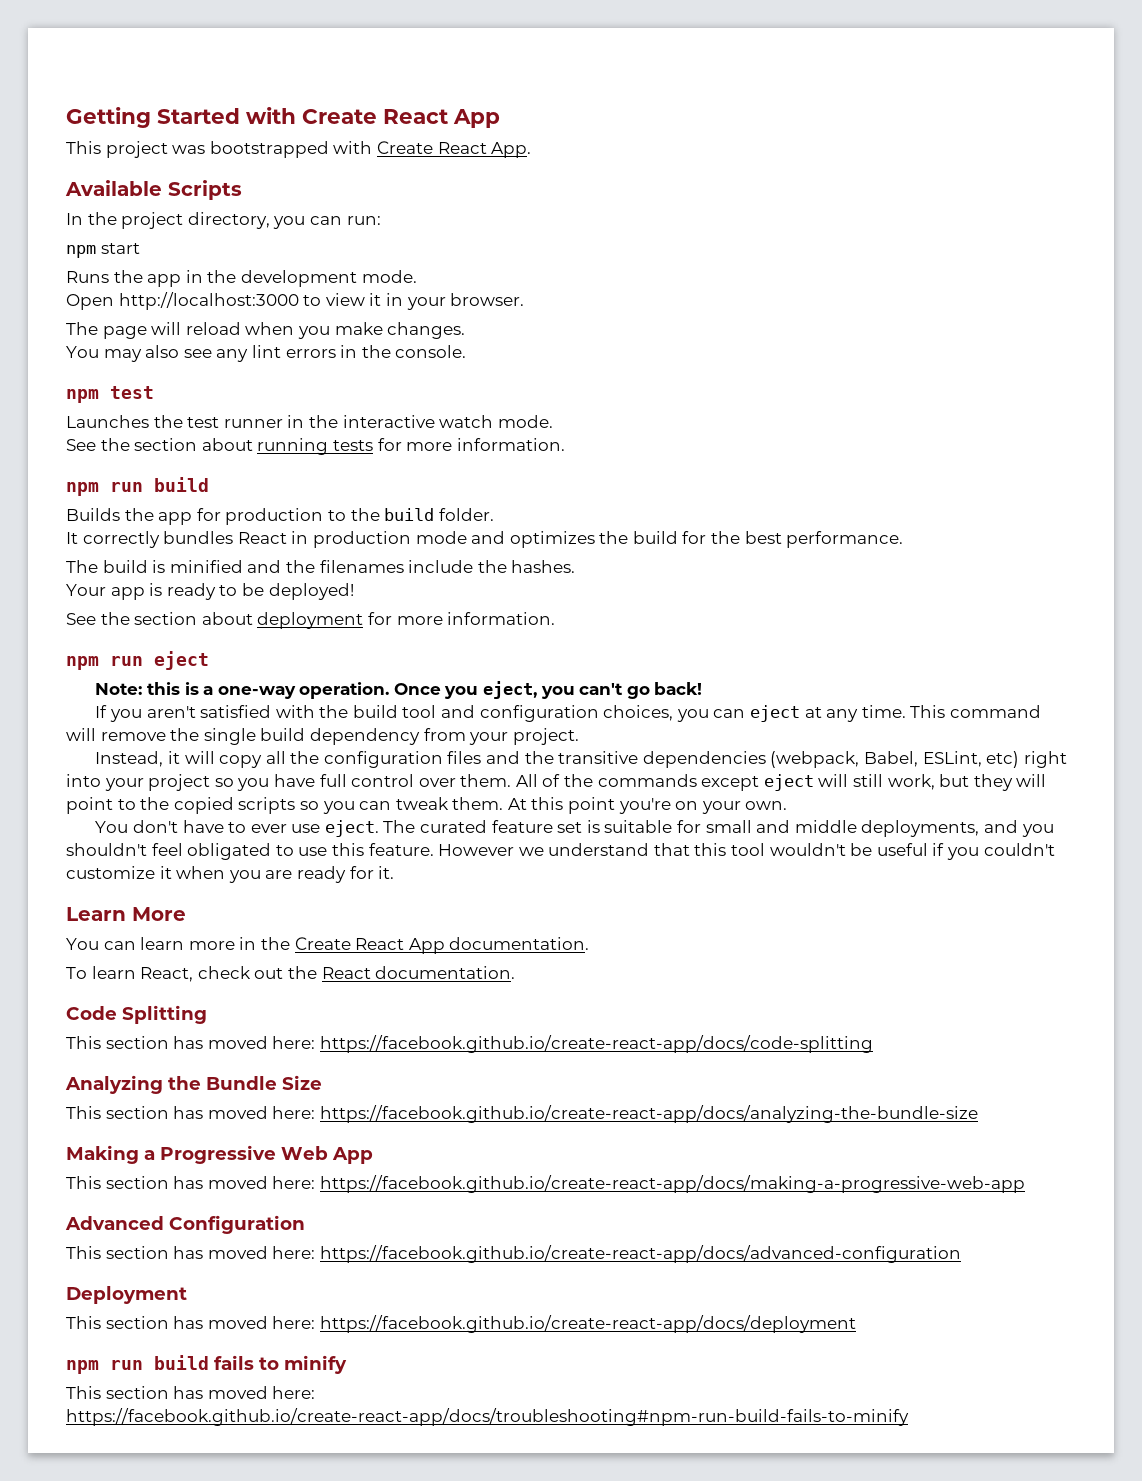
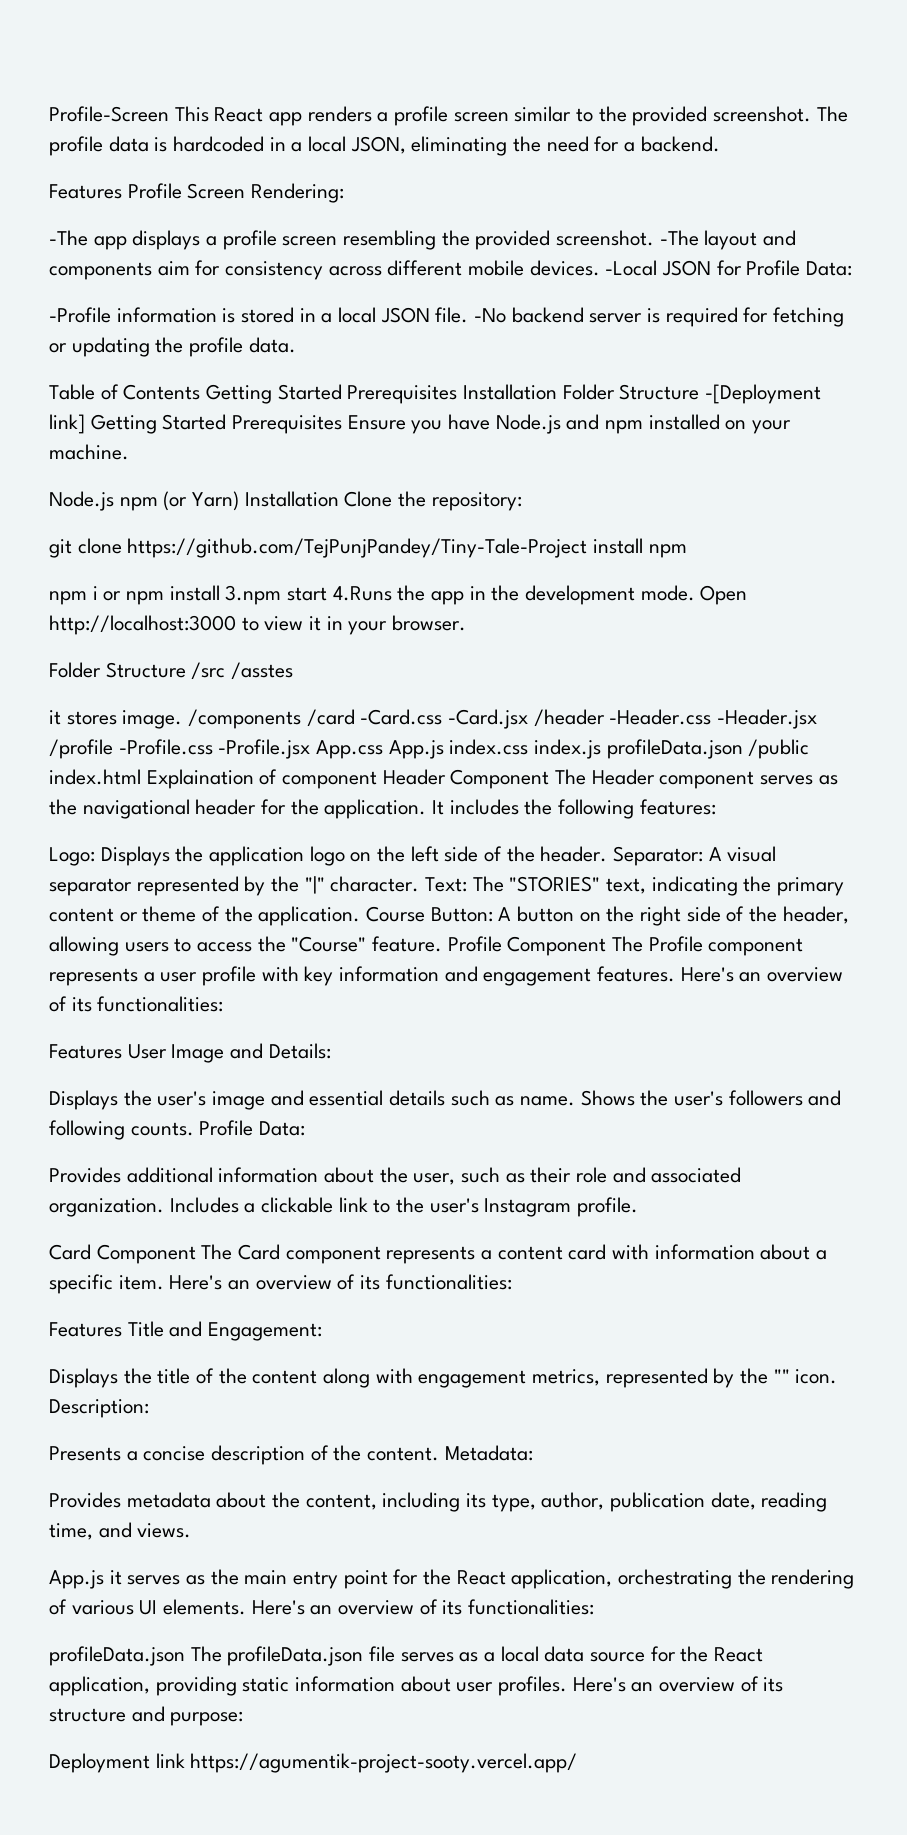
- Getting Started with Create React App
- This project was bootstrapped with Create React App.
- Available Scripts
- In the project directory, you can run:
- npm start
- Runs the app in the development mode.
- Open http://localhost:3000 to view it in your browser.
+ Profile-Screen This React app renders a profile screen similar to the provided screenshot. The profile data is hardcoded in a local JSON, eliminating the need for a backend.
+ Features Profile Screen Rendering:
+ -The app displays a profile screen resembling the provided screenshot. -The layout and components aim for consistency across different mobile devices. -Local JSON for Profile Data:
+ -Profile information is stored in a local JSON file. -No backend server is required for fetching or updating the profile data.
+ Table of Contents Getting Started Prerequisites Installation Folder Structure -[Deployment link] Getting Started Prerequisites Ensure you have Node.js and npm installed on your machine.
+ Node.js npm (or Yarn) Installation Clone the repository:
+ git clone https://github.com/TejPunjPandey/Tiny-Tale-Project install npm
+ npm i or npm install 3.npm start 4.Runs the app in the development mode. Open http://localhost:3000 to view it in your browser.
- The page will reload when you make changes.
- You may also see any lint errors in the console.
- npm test
- Launches the test runner in the interactive watch mode.
- See the section about running tests for more information.
- npm run build
- Builds the app for production to the build folder.
- It correctly bundles React in production mode and optimizes the build for the best performance.
- The build is minified and the filenames include the hashes.
- Your app is ready to be deployed!
- See the section about deployment for more information.
- npm run eject
- Note: this is a one-way operation. Once you eject, you can't go back!
- If you aren't satisfied with the build tool and configuration choices, you can eject at any time. This command will remove the single build dependency from your project.
- Instead, it will copy all the configuration files and the transitive dependencies (webpack, Babel, ESLint, etc) right into your project so you have full control over them. All of the commands except eject will still work, but they will point to the copied scripts so you can tweak them. At this point you're on your own.
- You don't have to ever use eject. The curated feature set is suitable for small and middle deployments, and you shouldn't feel obligated to use this feature. However we understand that this tool wouldn't be useful if you couldn't customize it when you are ready for it.
- Learn More
- You can learn more in the Create React App documentation.
- To learn React, check out the React documentation.
- Code Splitting
- This section has moved here: https://facebook.github.io/create-react-app/docs/code-splitting
- Analyzing the Bundle Size
- This section has moved here: https://facebook.github.io/create-react-app/docs/analyzing-the-bundle-size
- Making a Progressive Web App
- This section has moved here: https://facebook.github.io/create-react-app/docs/making-a-progressive-web-app
- Advanced Configuration
- This section has moved here: https://facebook.github.io/create-react-app/docs/advanced-configuration
- Deployment
- This section has moved here: https://facebook.github.io/create-react-app/docs/deployment
- npm run build fails to minify
- This section has moved here: https://facebook.github.io/create-react-app/docs/troubleshooting#npm-run-build-fails-to-minify
+ Folder Structure /src /asstes
+ it stores image. /components /card -Card.css -Card.jsx /header -Header.css -Header.jsx /profile -Profile.css -Profile.jsx App.css App.js index.css index.js profileData.json /public index.html Explaination of component Header Component The Header component serves as the navigational header for the application. It includes the following features:
+ Logo: Displays the application logo on the left side of the header. Separator: A visual separator represented by the "|" character. Text: The "STORIES" text, indicating the primary content or theme of the application. Course Button: A button on the right side of the header, allowing users to access the "Course" feature. Profile Component The Profile component represents a user profile with key information and engagement features. Here's an overview of its functionalities:
+ Features User Image and Details:
+ Displays the user's image and essential details such as name. Shows the user's followers and following counts. Profile Data:
+ Provides additional information about the user, such as their role and associated organization. Includes a clickable link to the user's Instagram profile.
+ Card Component The Card component represents a content card with information about a specific item. Here's an overview of its functionalities:
+ Features Title and Engagement:
+ Displays the title of the content along with engagement metrics, represented by the "" icon. Description:
+ Presents a concise description of the content. Metadata:
+ Provides metadata about the content, including its type, author, publication date, reading time, and views.
+ App.js it serves as the main entry point for the React application, orchestrating the rendering of various UI elements. Here's an overview of its functionalities:
+ profileData.json The profileData.json file serves as a local data source for the React application, providing static information about user profiles. Here's an overview of its structure and purpose:
+ Deployment link https://agumentik-project-sooty.vercel.app/

